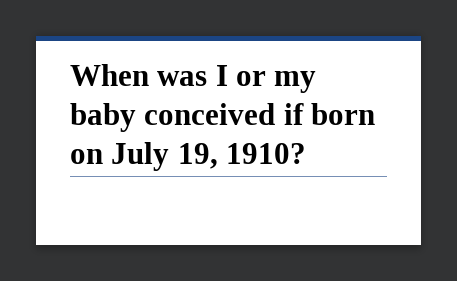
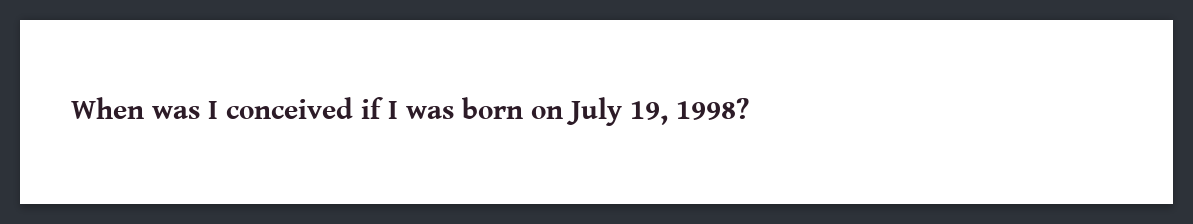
- When was I or my baby conceived if born on July 19, 1910?
+ When was I conceived if I was born on July 19, 1998?

